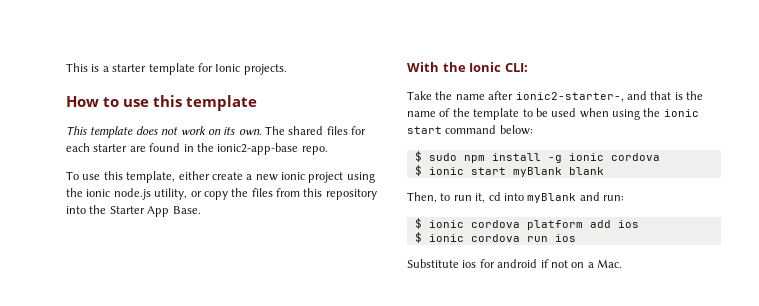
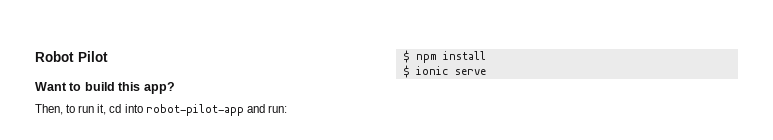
- This is a starter template for Ionic projects.
- How to use this template
- This template does not work on its own. The shared files for each starter are found in the ionic2-app-base repo.
- To use this template, either create a new ionic project using the ionic node.js utility, or copy the files from this repository into the Starter App Base.
- With the Ionic CLI:
- Take the name after ionic2-starter-, and that is the name of the template to be used when using the ionic start command below:
- $ sudo npm install -g ionic cordova
- $ ionic start myBlank blank
+ Robot Pilot
+ Want to build this app?
- Then, to run it, cd into myBlank and run:
+ Then, to run it, cd into robot-pilot-app and run:
- $ ionic cordova platform add ios
- $ ionic cordova run ios
- Substitute ios for android if not on a Mac.
+ $ npm install
+ $ ionic serve

